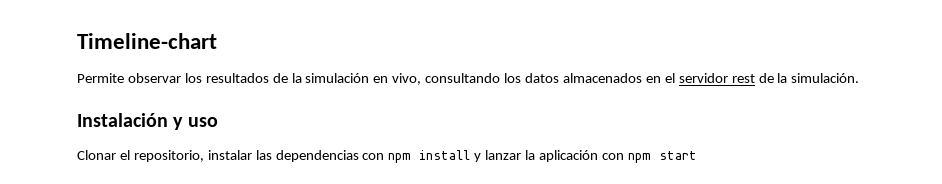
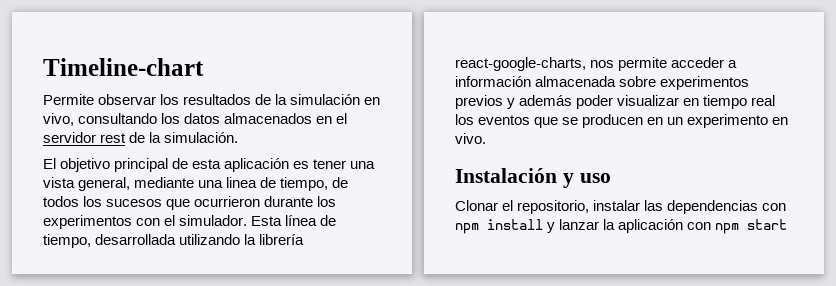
+ El objetivo principal de esta aplicación es tener una vista general, mediante una linea de tiempo, de todos los sucesos que ocurrieron durante los experimentos con el simulador. Esta línea de tiempo, desarrollada utilizando la librería react-google-charts, nos permite acceder a información almacenada sobre experimentos previos y además poder visualizar en tiempo real los eventos que se producen en un experimento en vivo.

